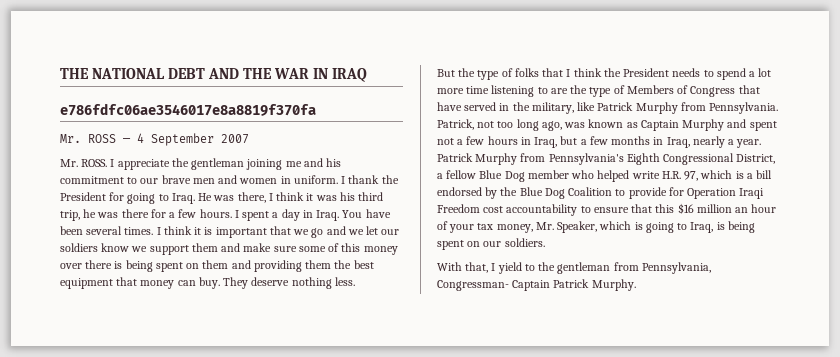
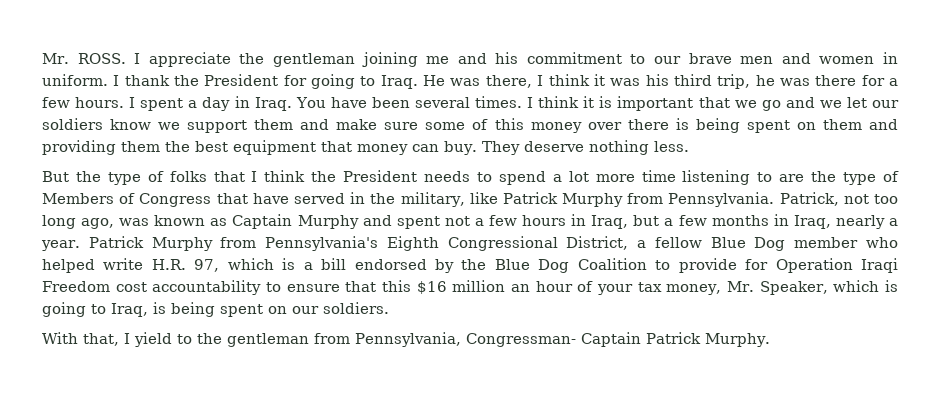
- THE NATIONAL DEBT AND THE WAR IN IRAQ
- e786fdfc06ae3546017e8a8819f370fa
- Mr. ROSS — 4 September 2007

